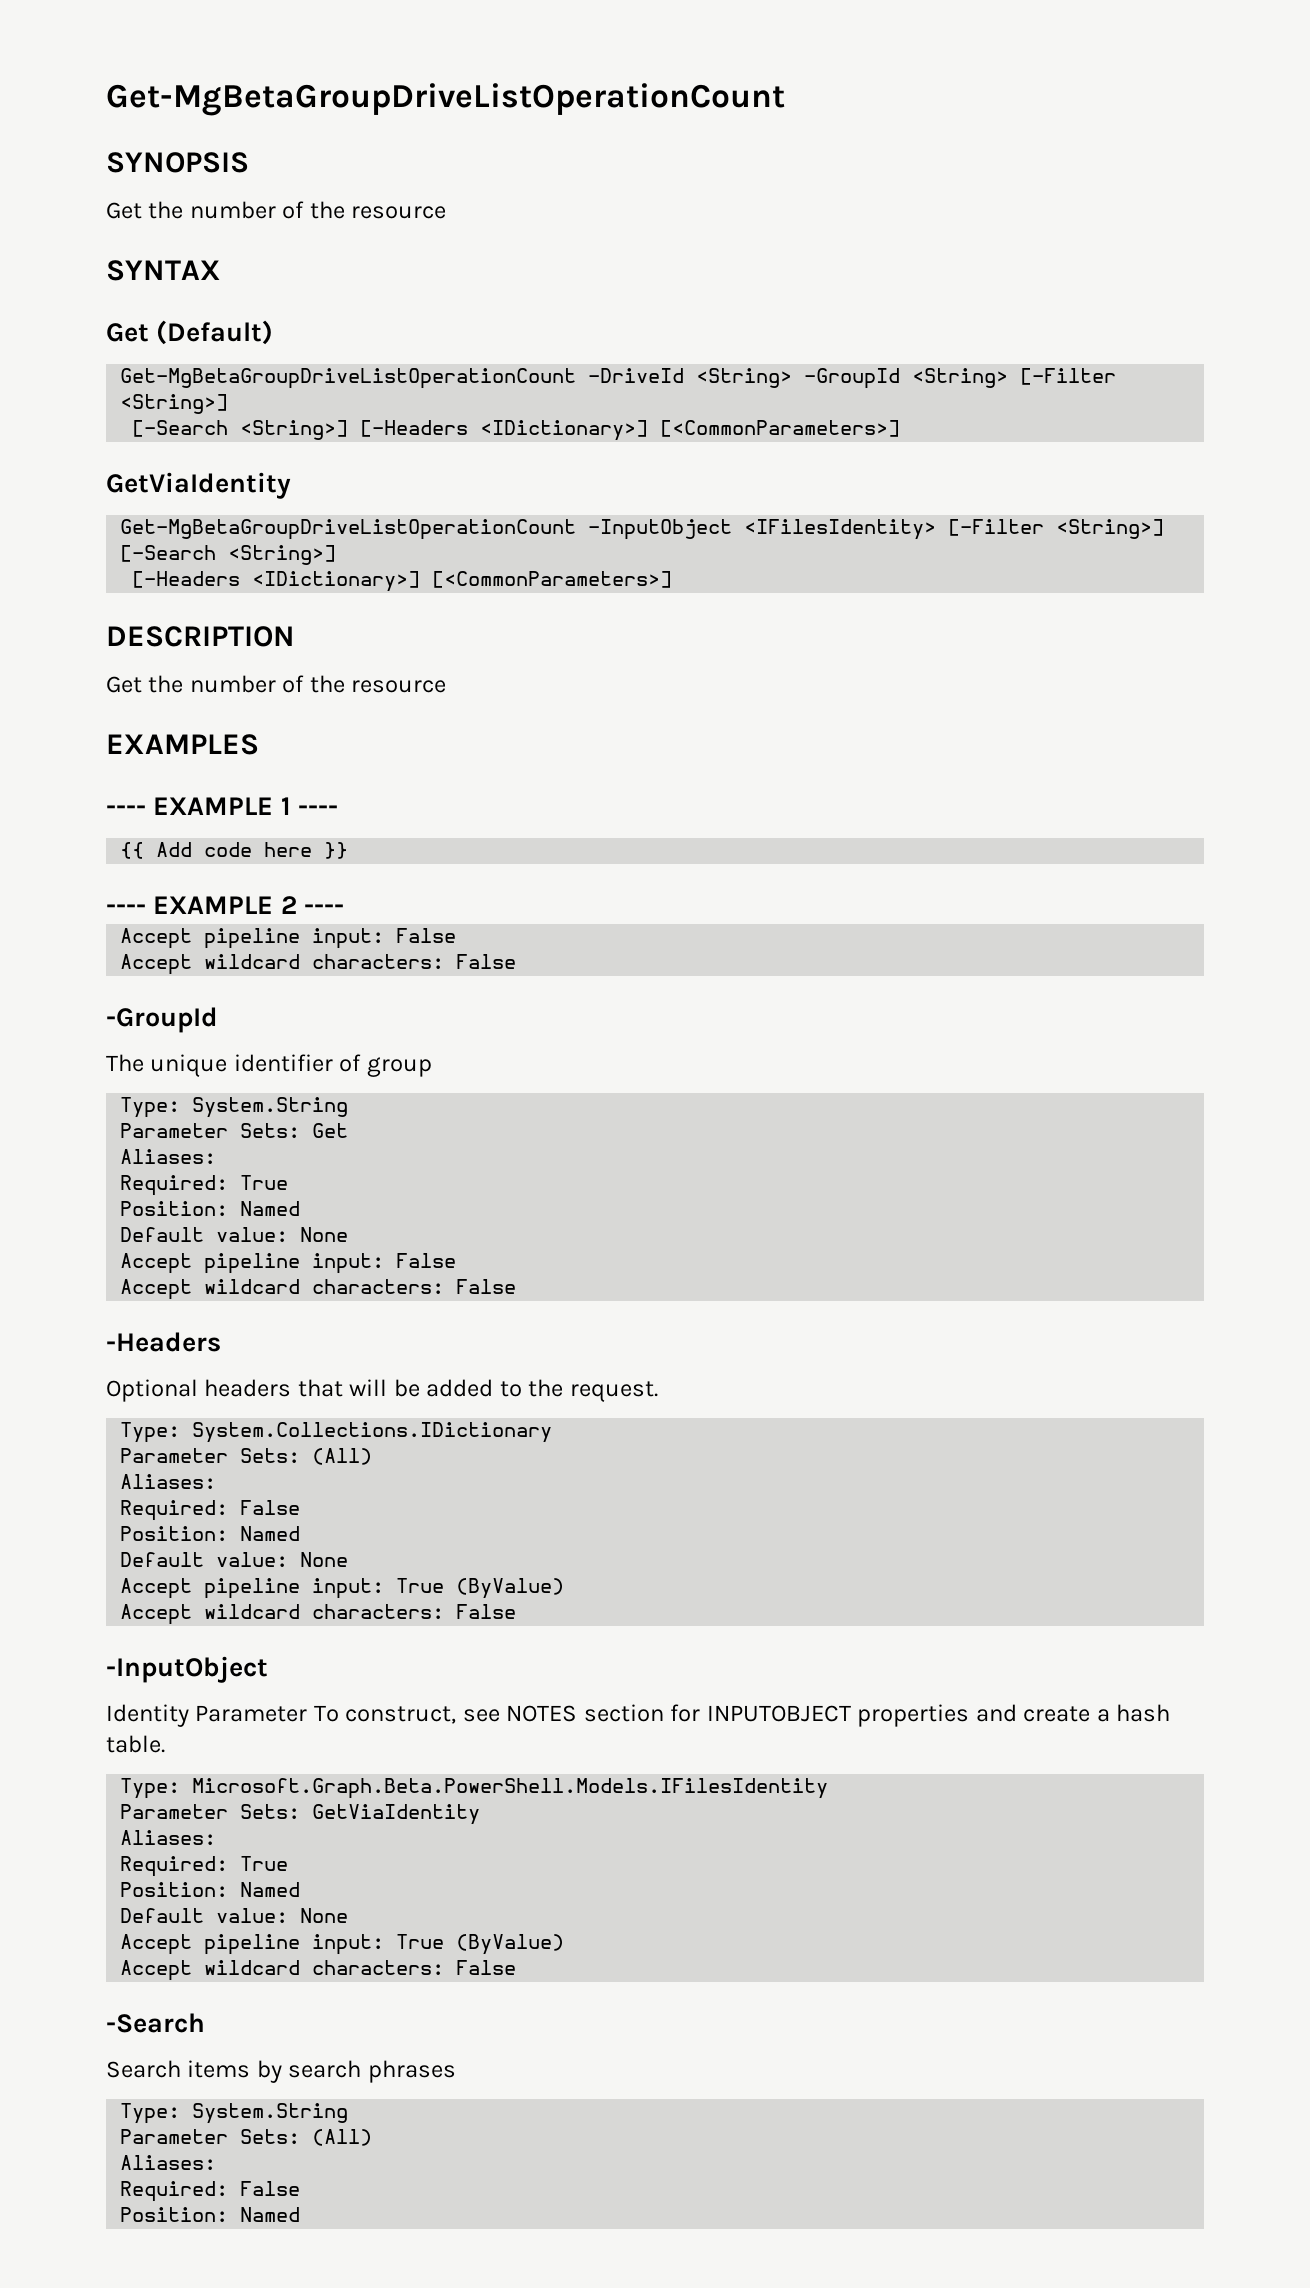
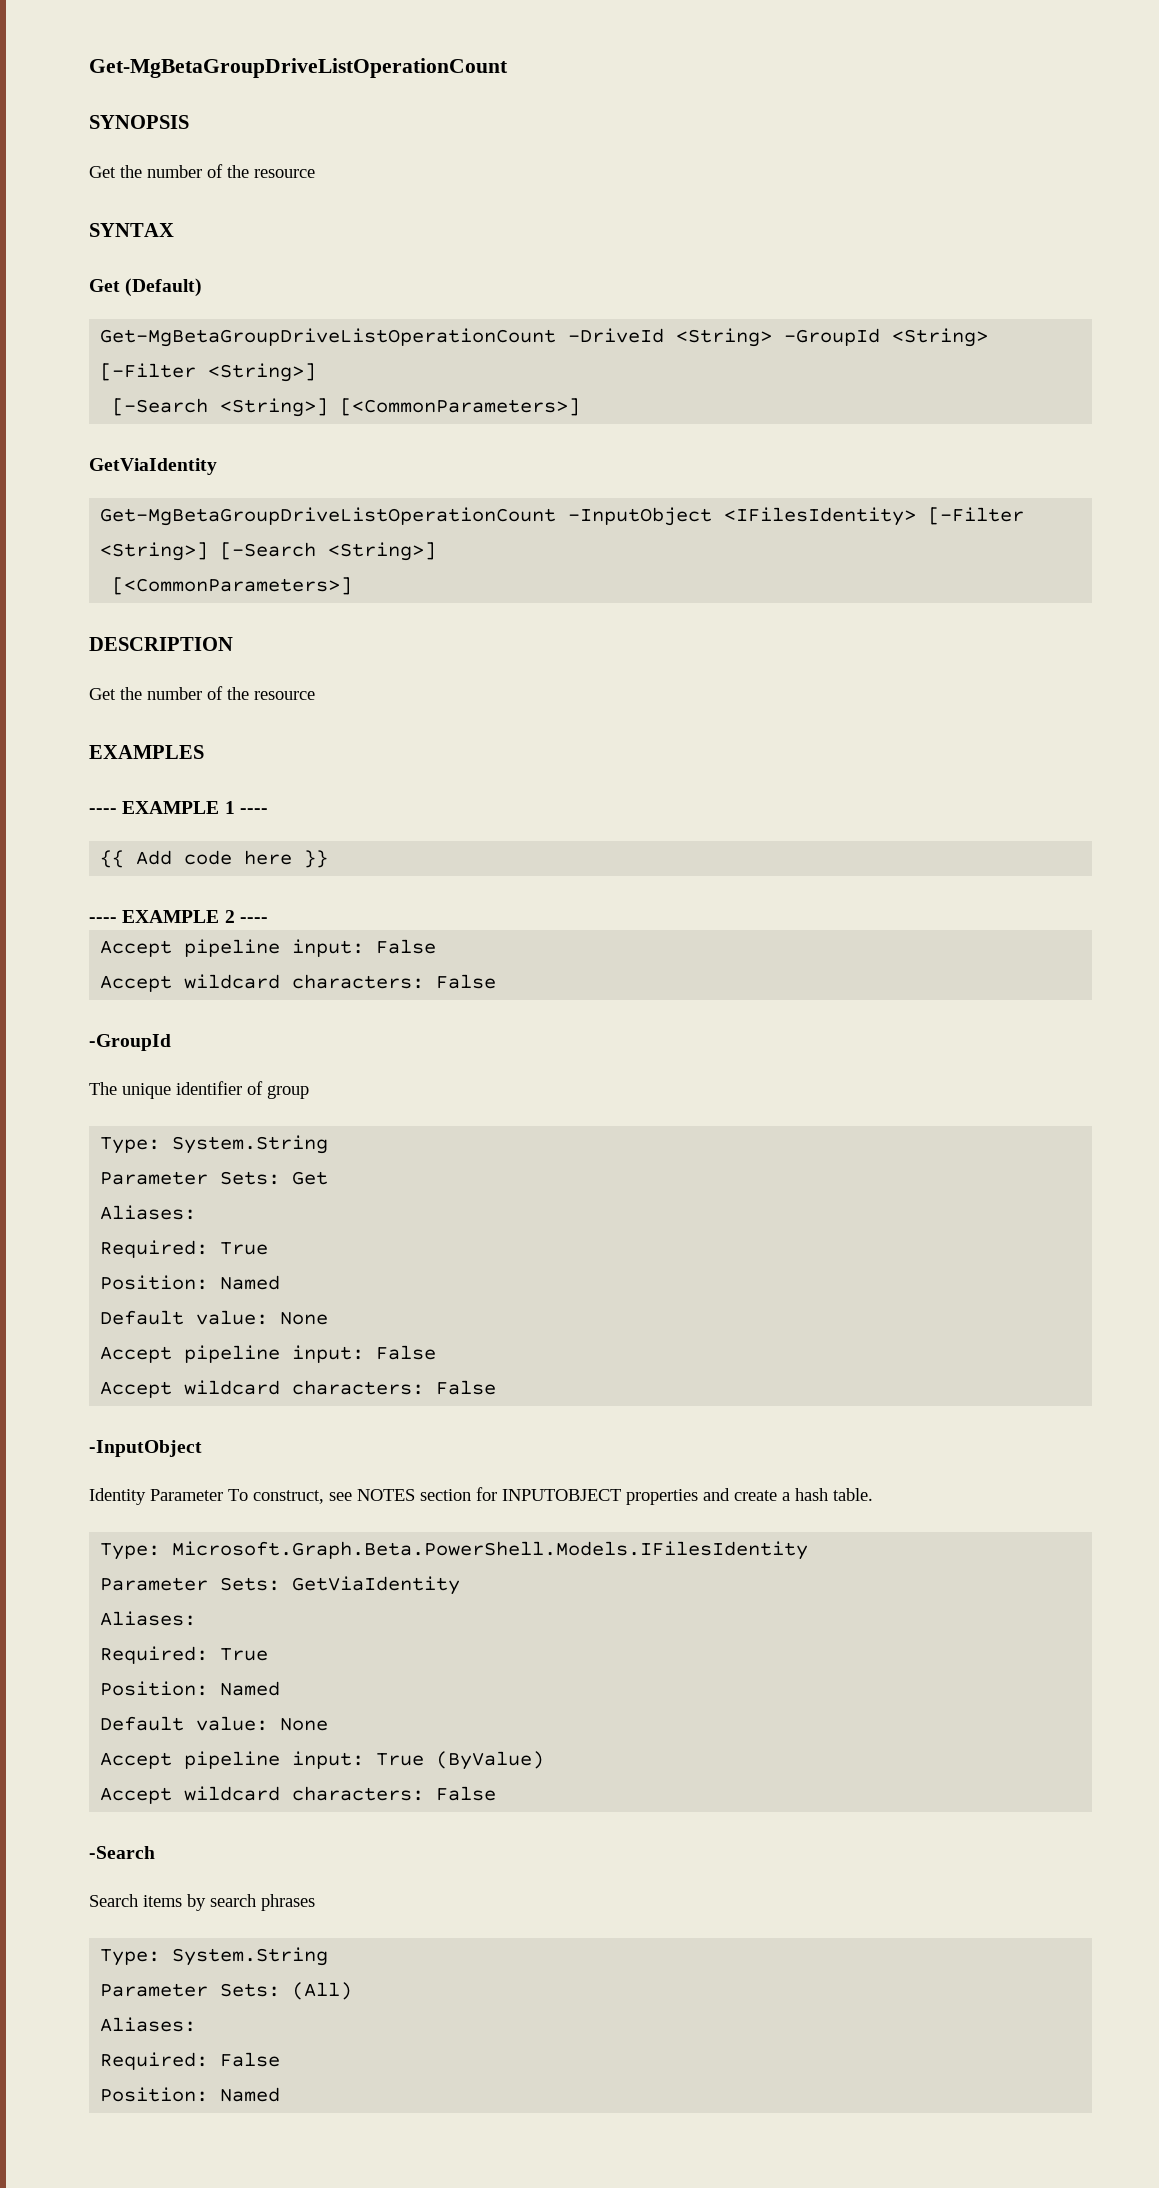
- [-Search <String>] [-Headers <IDictionary>] [<CommonParameters>]
+ [-Search <String>] [<CommonParameters>]
  Get-MgBetaGroupDriveListOperationCount -InputObject <IFilesIdentity> [-Filter <String>] [-Search <String>]
- [-Headers <IDictionary>] [<CommonParameters>]
+ [<CommonParameters>]
- -Headers
- Optional headers that will be added to the request.
- Type: System.Collections.IDictionary
- Parameter Sets: (All)
- Aliases:
- Required: False
- Position: Named
- Default value: None
- Accept pipeline input: True (ByValue)
- Accept wildcard characters: False

